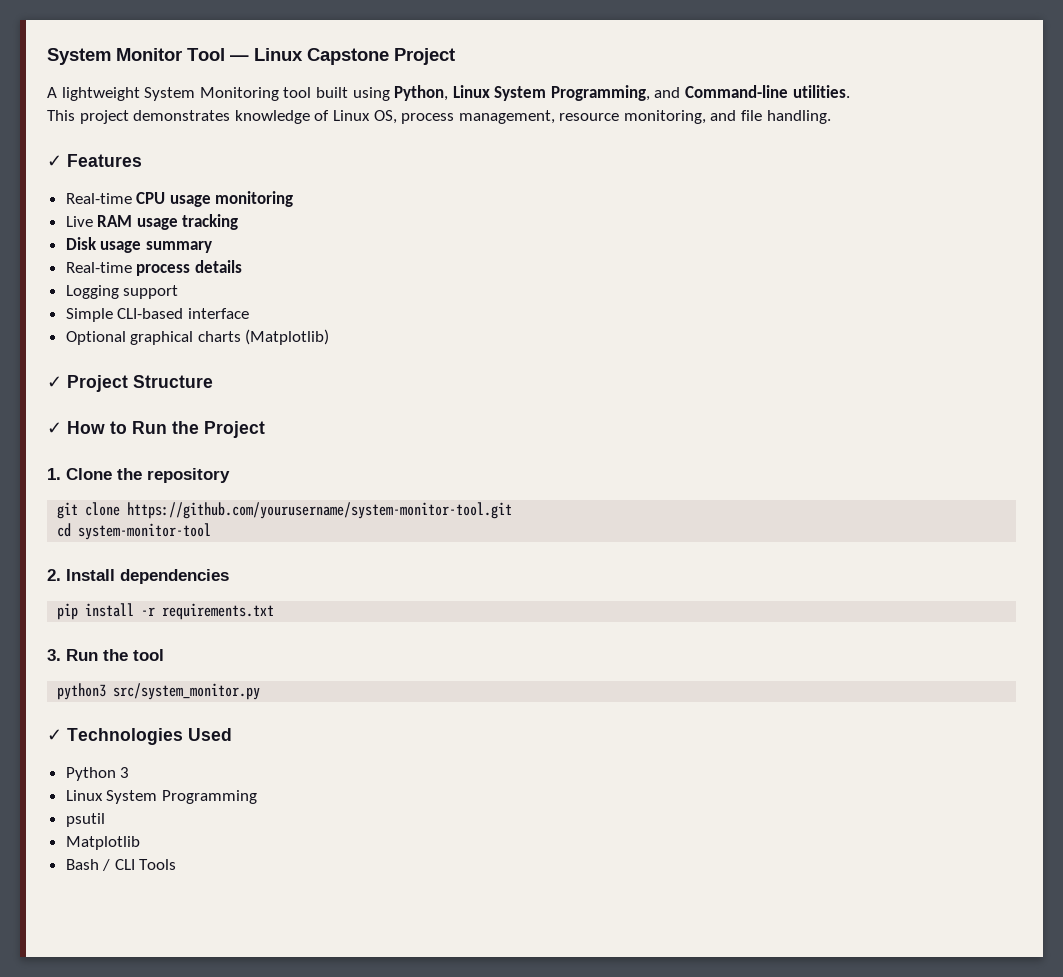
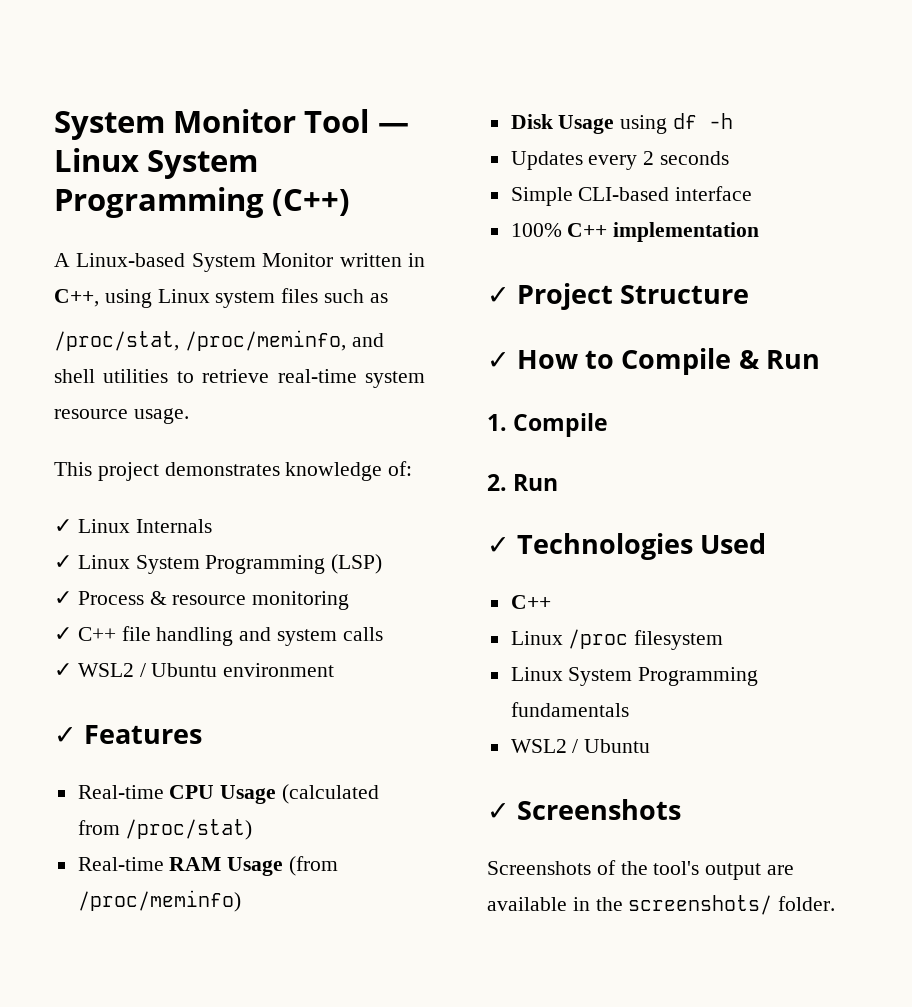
- System Monitor Tool — Linux Capstone Project
- A lightweight System Monitoring tool built using Python, Linux System Programming, and Command-line utilities.
- This project demonstrates knowledge of Linux OS, process management, resource monitoring, and file handling.
+ System Monitor Tool — Linux System Programming (C++)
+ A Linux-based System Monitor written in C++, using Linux system files such as
+ /proc/stat, /proc/meminfo, and shell utilities to retrieve real-time system resource usage.
+ This project demonstrates knowledge of:
+ ✓ Linux Internals
+ ✓ Linux System Programming (LSP)
+ ✓ Process & resource monitoring
+ ✓ C++ file handling and system calls
+ ✓ WSL2 / Ubuntu environment
  ✓ Features
- Real-time CPU usage monitoring
- Live RAM usage tracking
- Disk usage summary
- Real-time process details
- Logging support
+ Real-time CPU Usage (calculated from /proc/stat)
+ Real-time RAM Usage (from /proc/meminfo)
+ Disk Usage using df -h
+ Updates every 2 seconds
- Optional graphical charts (Matplotlib)
+ 100% C++ implementation
- ✓ How to Run the Project
+ ✓ How to Compile & Run
- 1. Clone the repository
- git clone https://github.com/yourusername/system-monitor-tool.git
- cd system-monitor-tool
- 2. Install dependencies
- pip install -r requirements.txt
- 3. Run the tool
- python3 src/system_monitor.py
+ 1. Compile
+ 2. Run
  ✓ Technologies Used
- Python 3
- Linux System Programming
- psutil
- Matplotlib
- Bash / CLI Tools
+ C++
+ Linux /proc filesystem
+ Linux System Programming fundamentals
+ WSL2 / Ubuntu
+ ✓ Screenshots
+ Screenshots of the tool's output are available in the screenshots/ folder.

